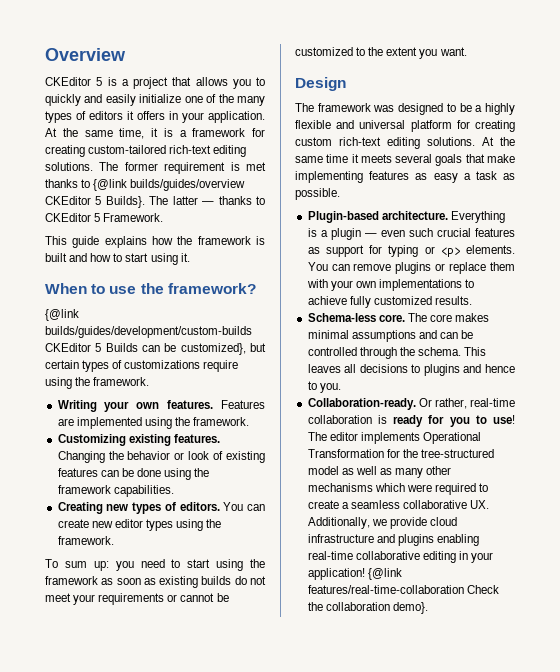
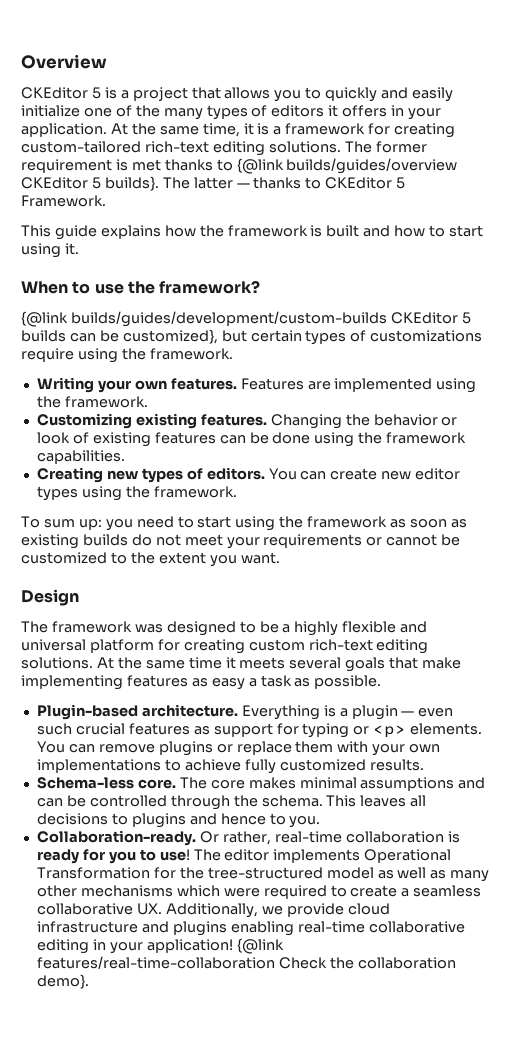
- The former requirement is met thanks to {@link builds/guides/overview CKEditor 5 Builds}.
+ The former requirement is met thanks to {@link builds/guides/overview CKEditor 5 builds}.
- {@link builds/guides/development/custom-builds CKEditor 5 Builds can be customized}, but certain types of customizations require using the framework.
+ {@link builds/guides/development/custom-builds CKEditor 5 builds can be customized}, but certain types of customizations require using the framework.

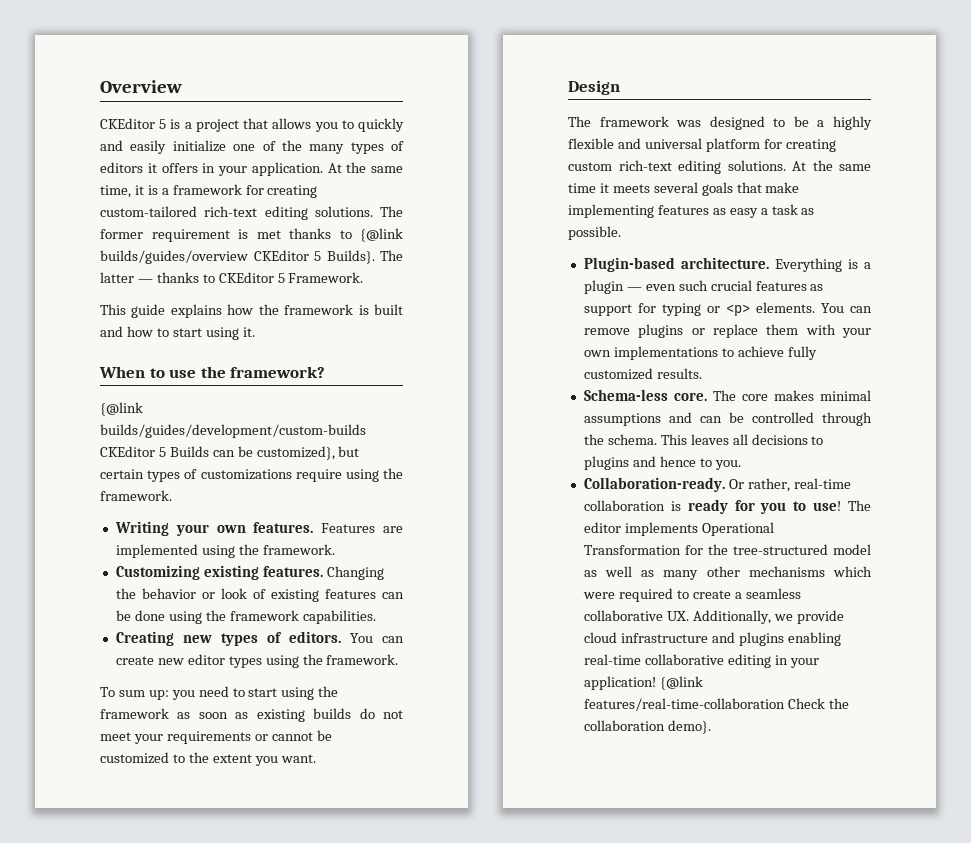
- The former requirement is met thanks to {@link builds/guides/overview CKEditor 5 builds}.
+ The former requirement is met thanks to {@link builds/guides/overview CKEditor 5 Builds}.
- {@link builds/guides/development/custom-builds CKEditor 5 builds can be customized}, but certain types of customizations require using the framework.
+ {@link builds/guides/development/custom-builds CKEditor 5 Builds can be customized}, but certain types of customizations require using the framework.

